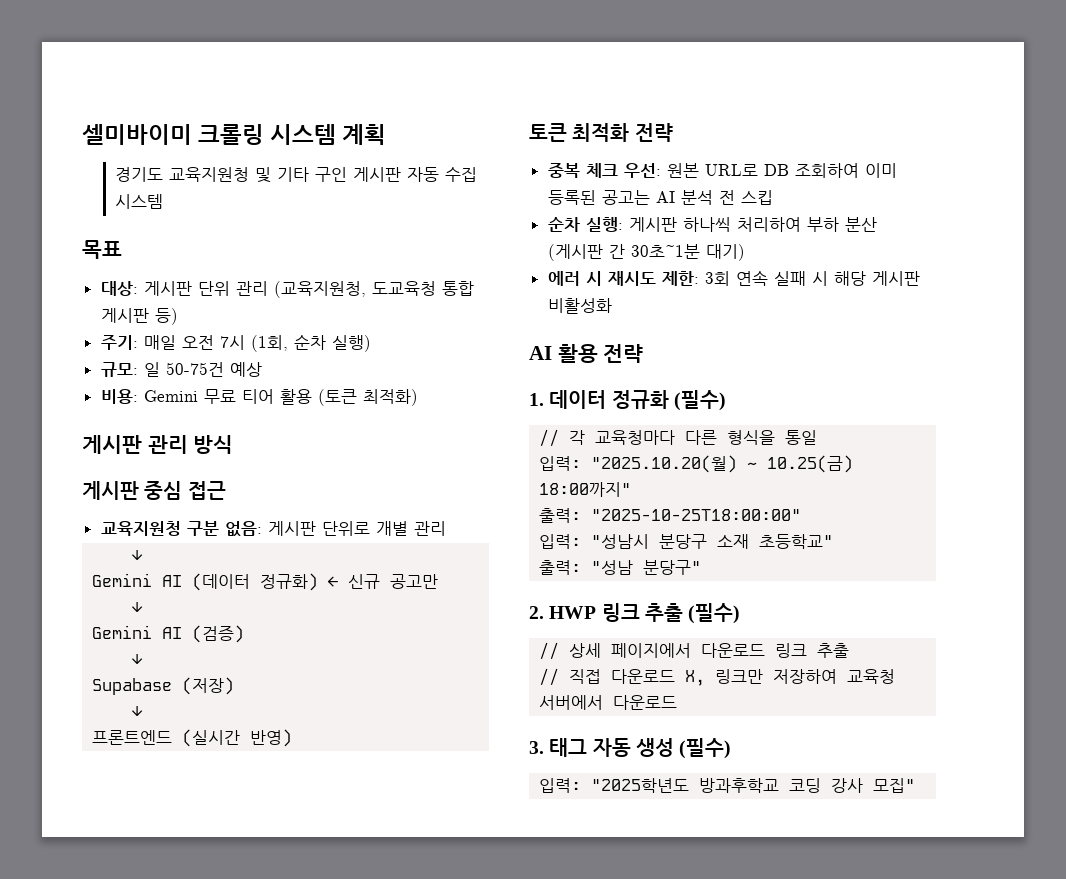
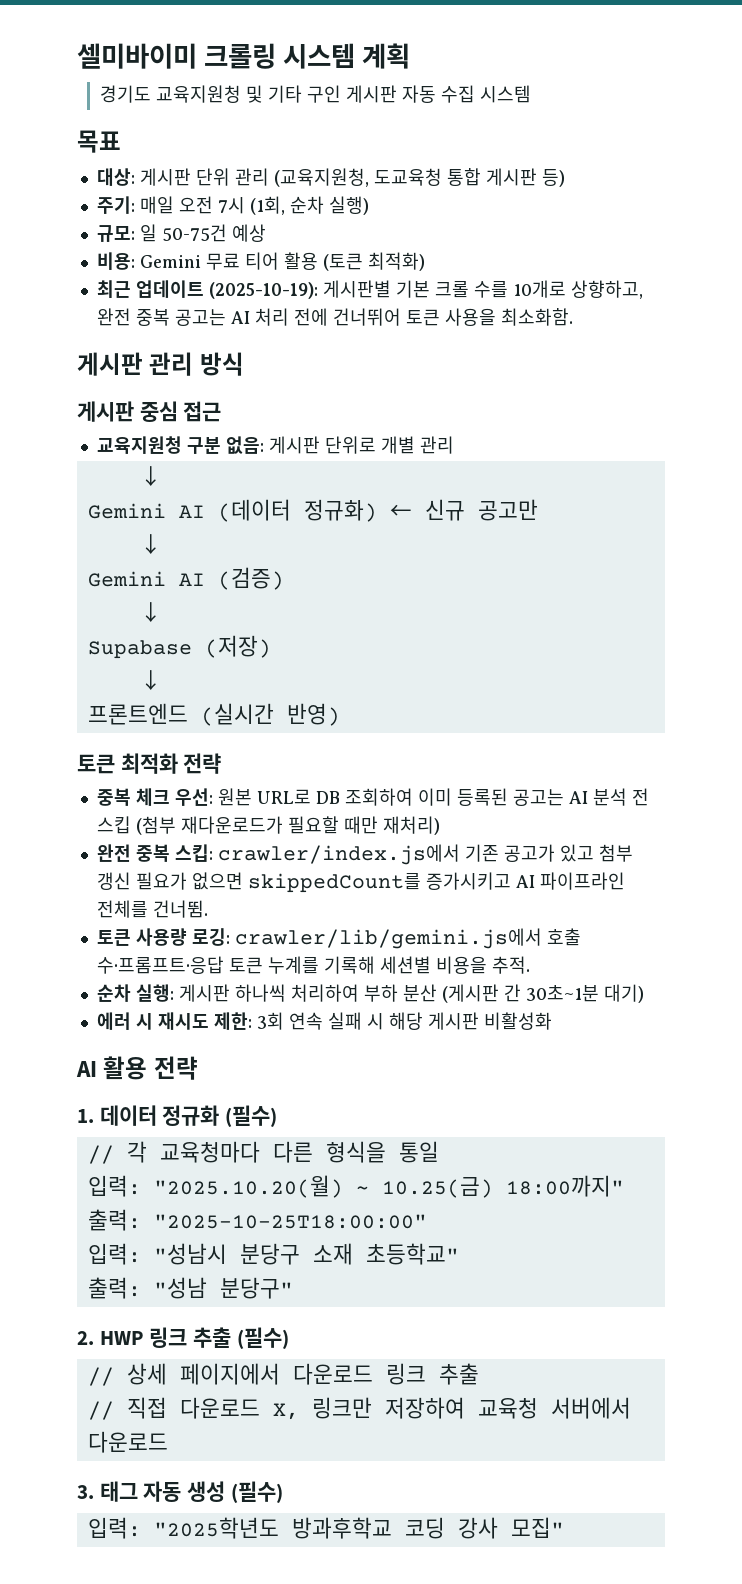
+ 최근 업데이트 (2025-10-19): 게시판별 기본 크롤 수를 10개로 상향하고, 완전 중복 공고는 AI 처리 전에 건너뛰어 토큰 사용을 최소화함.
- 중복 체크 우선: 원본 URL로 DB 조회하여 이미 등록된 공고는 AI 분석 전 스킵
+ 중복 체크 우선: 원본 URL로 DB 조회하여 이미 등록된 공고는 AI 분석 전 스킵 (첨부 재다운로드가 필요할 때만 재처리)
+ 완전 중복 스킵: crawler/index.js에서 기존 공고가 있고 첨부 갱신 필요가 없으면 skippedCount를 증가시키고 AI 파이프라인 전체를 건너뜀.
+ 토큰 사용량 로깅: crawler/lib/gemini.js에서 호출 수·프롬프트·응답 토큰 누계를 기록해 세션별 비용을 추적.

